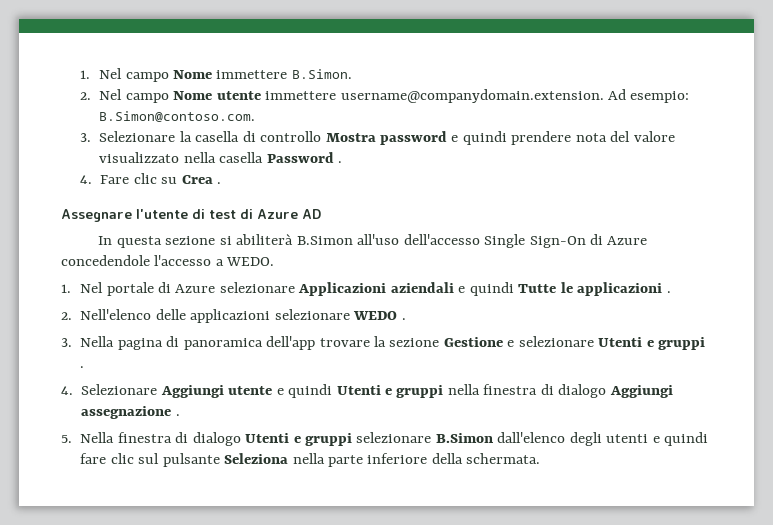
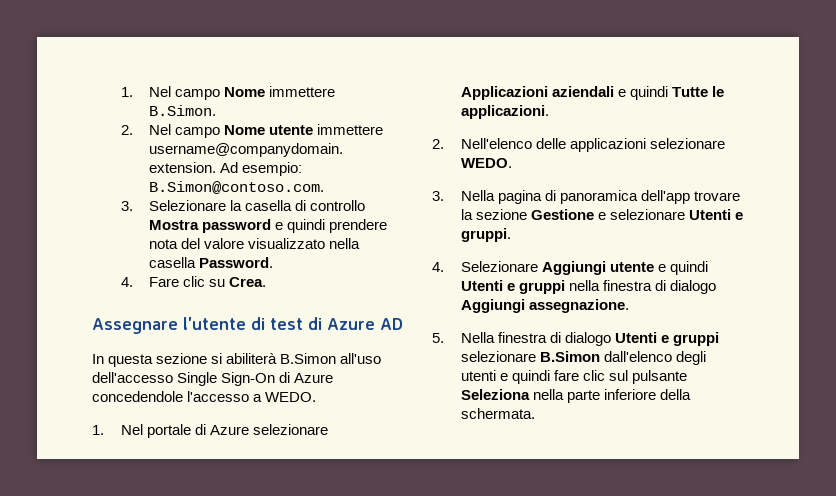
- 3. Selezionare la casella di controllo Mostra password e quindi prendere nota del valore visualizzato nella casella Password .
+ 3. Selezionare la casella di controllo Mostra password e quindi prendere nota del valore visualizzato nella casella Password.
- 4. Fare clic su Crea .
+ 4. Fare clic su Crea.
- 1. Nel portale di Azure selezionare Applicazioni aziendali e quindi Tutte le applicazioni .
+ 1. Nel portale di Azure selezionare Applicazioni aziendali e quindi Tutte le applicazioni.
- 2. Nell'elenco delle applicazioni selezionare WEDO .
+ 2. Nell'elenco delle applicazioni selezionare WEDO.
- 3. Nella pagina di panoramica dell'app trovare la sezione Gestione e selezionare Utenti e gruppi .
+ 3. Nella pagina di panoramica dell'app trovare la sezione Gestione e selezionare Utenti e gruppi.
- 4. Selezionare Aggiungi utente e quindi Utenti e gruppi nella finestra di dialogo Aggiungi assegnazione .
+ 4. Selezionare Aggiungi utente e quindi Utenti e gruppi nella finestra di dialogo Aggiungi assegnazione.

